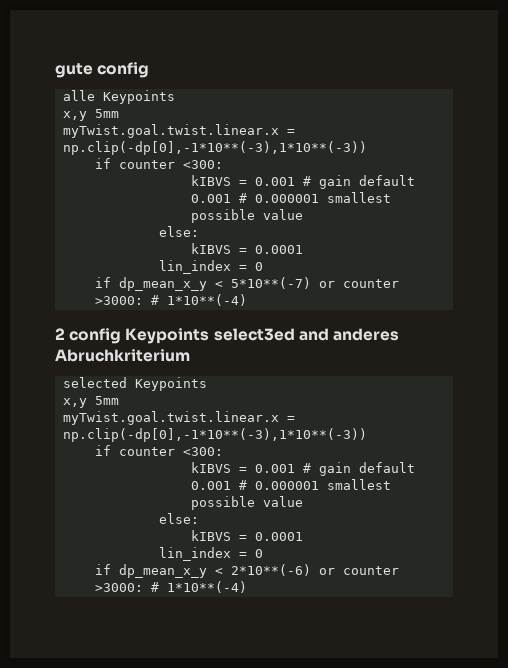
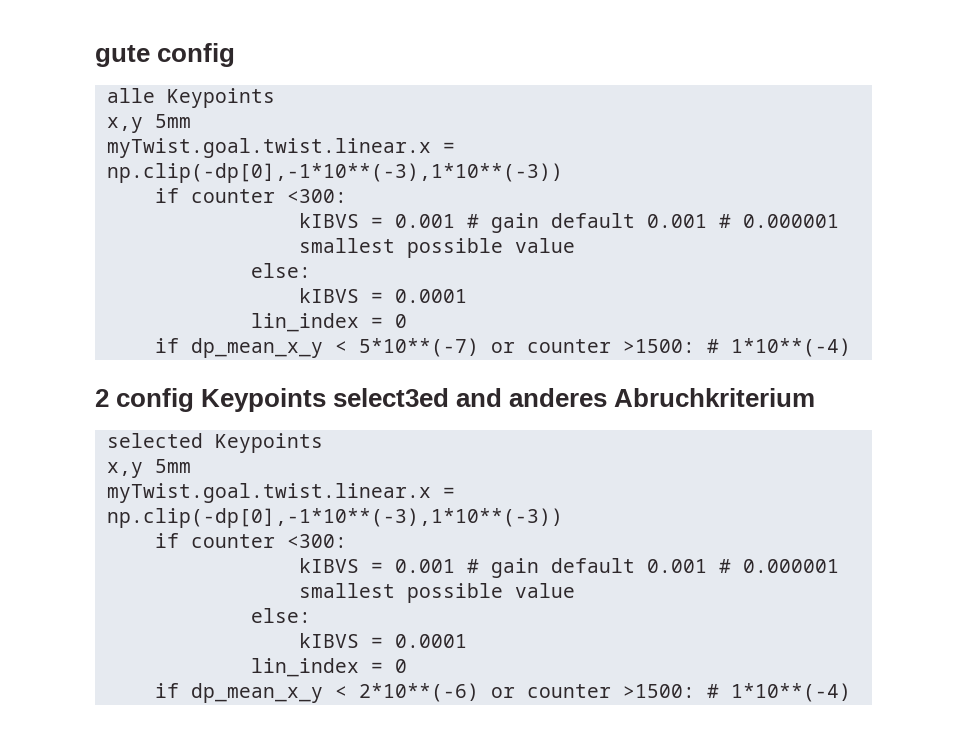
- if dp_mean_x_y < 5*10**(-7) or counter >3000: # 1*10**(-4)
+ if dp_mean_x_y < 5*10**(-7) or counter >1500: # 1*10**(-4)
- if dp_mean_x_y < 2*10**(-6) or counter >3000: # 1*10**(-4)
+ if dp_mean_x_y < 2*10**(-6) or counter >1500: # 1*10**(-4)

